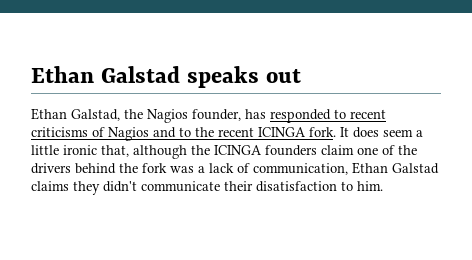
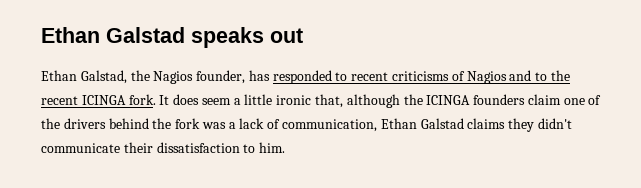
- It does seem a little ironic that, although the ICINGA founders claim one of the drivers behind the fork was a lack of communication, Ethan Galstad claims they didn't communicate their disatisfaction to him.
+ It does seem a little ironic that, although the ICINGA founders claim one of the drivers behind the fork was a lack of communication, Ethan Galstad claims they didn't communicate their dissatisfaction to him.

